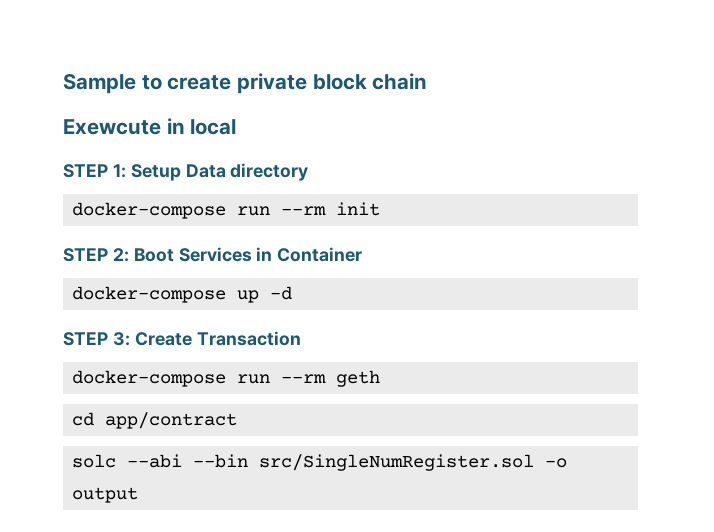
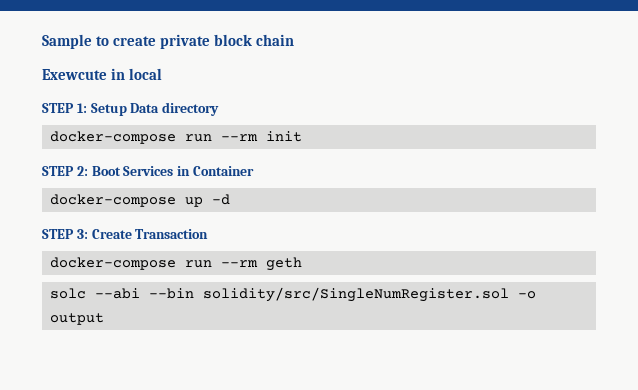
- cd app/contract
- solc --abi --bin src/SingleNumRegister.sol -o output
+ solc --abi --bin solidity/src/SingleNumRegister.sol -o output

